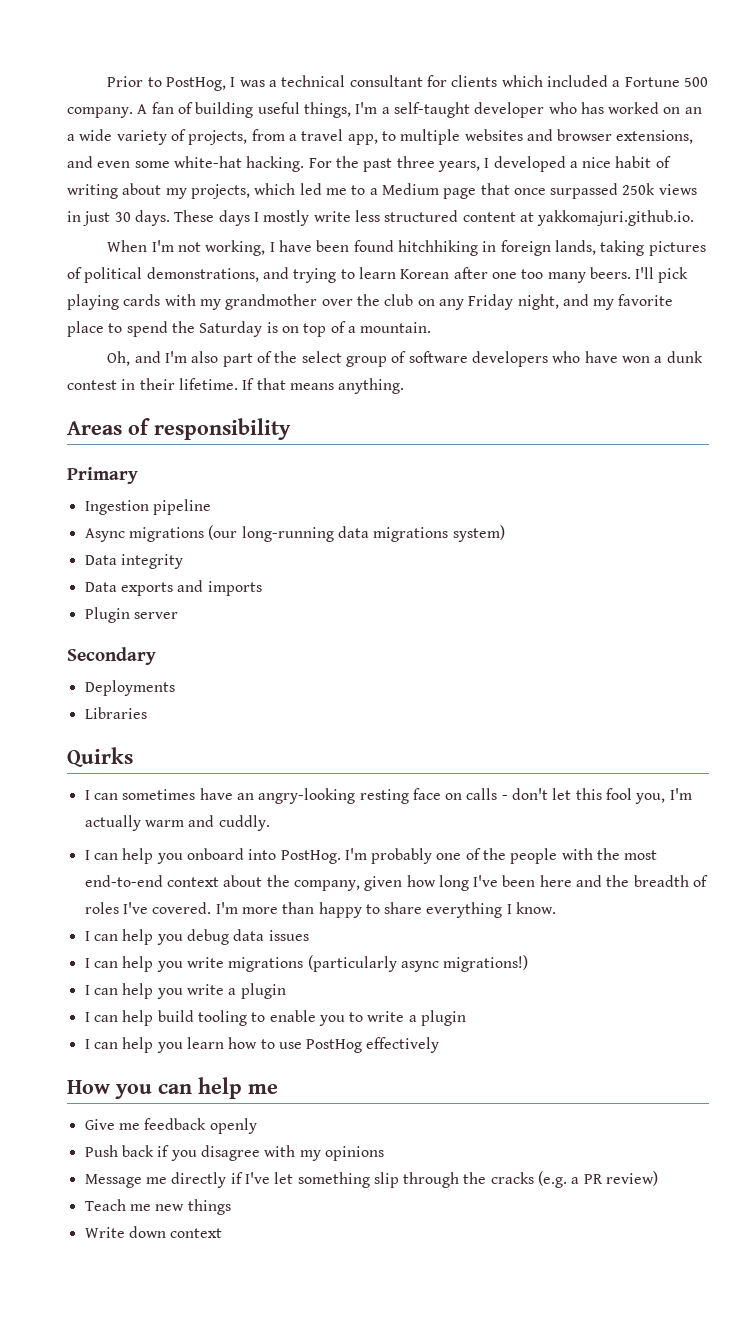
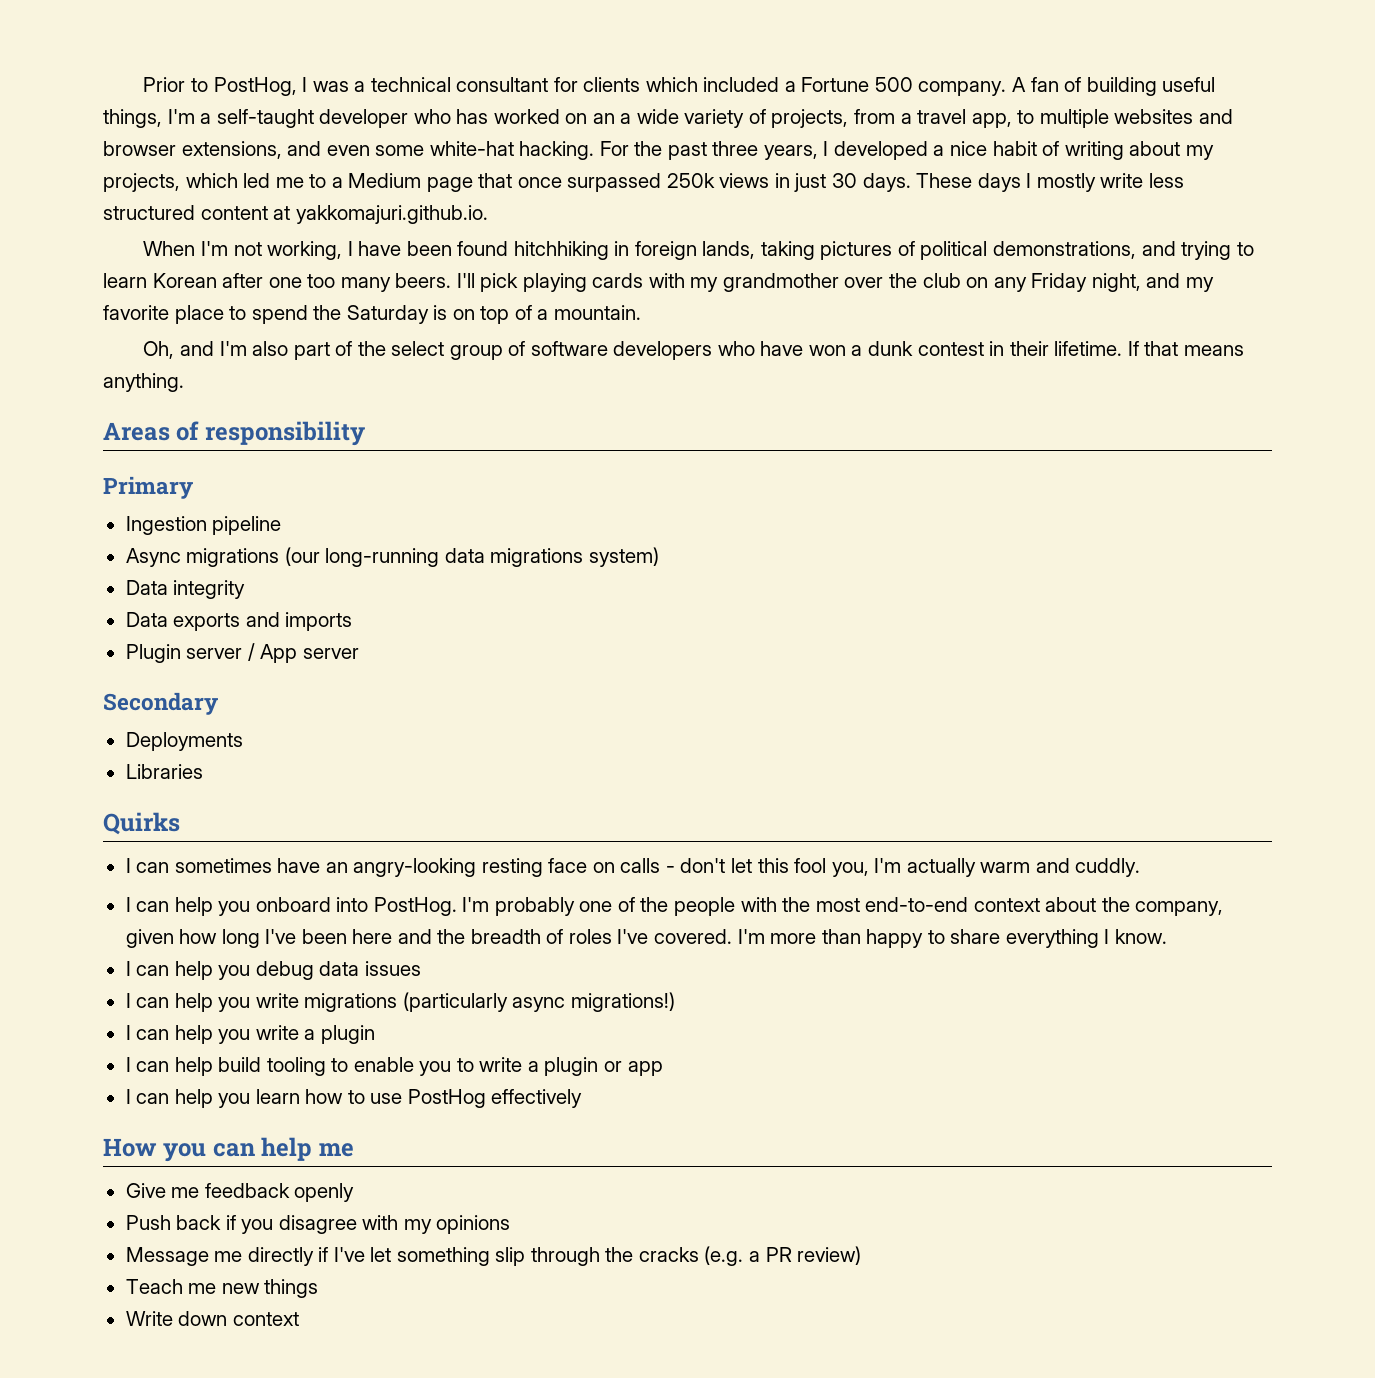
- Plugin server
+ Plugin server / App server
- I can help build tooling to enable you to write a plugin
+ I can help build tooling to enable you to write a plugin or app

